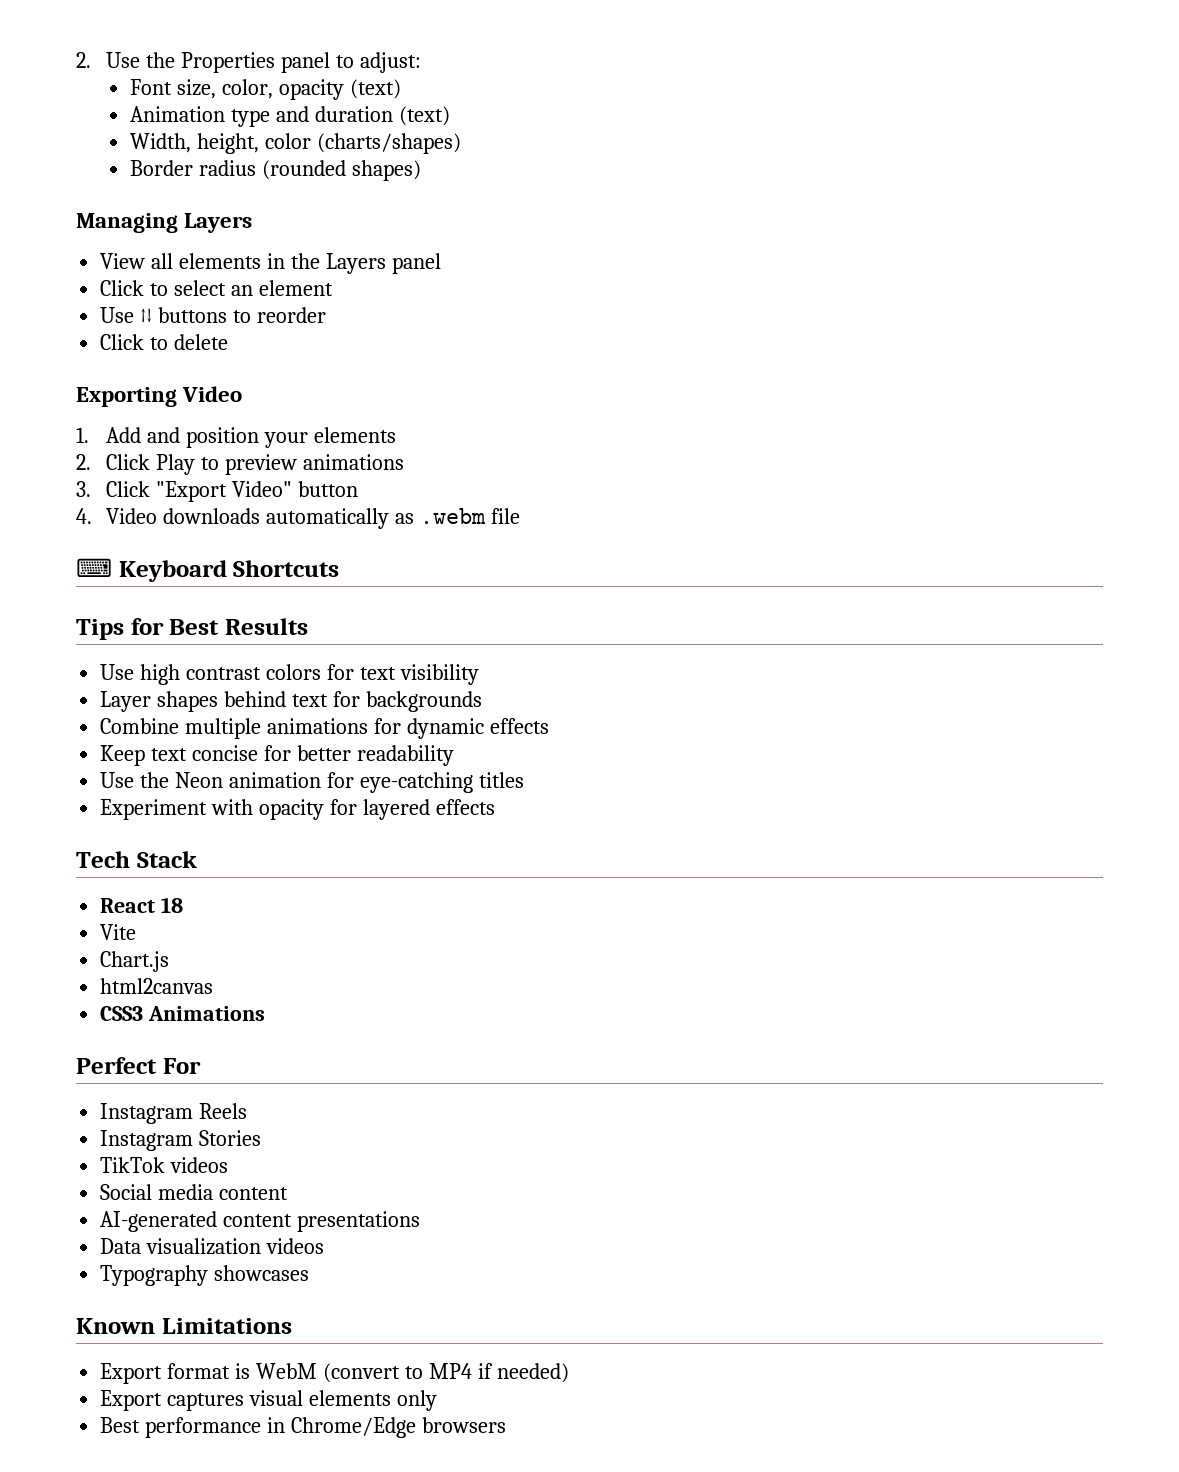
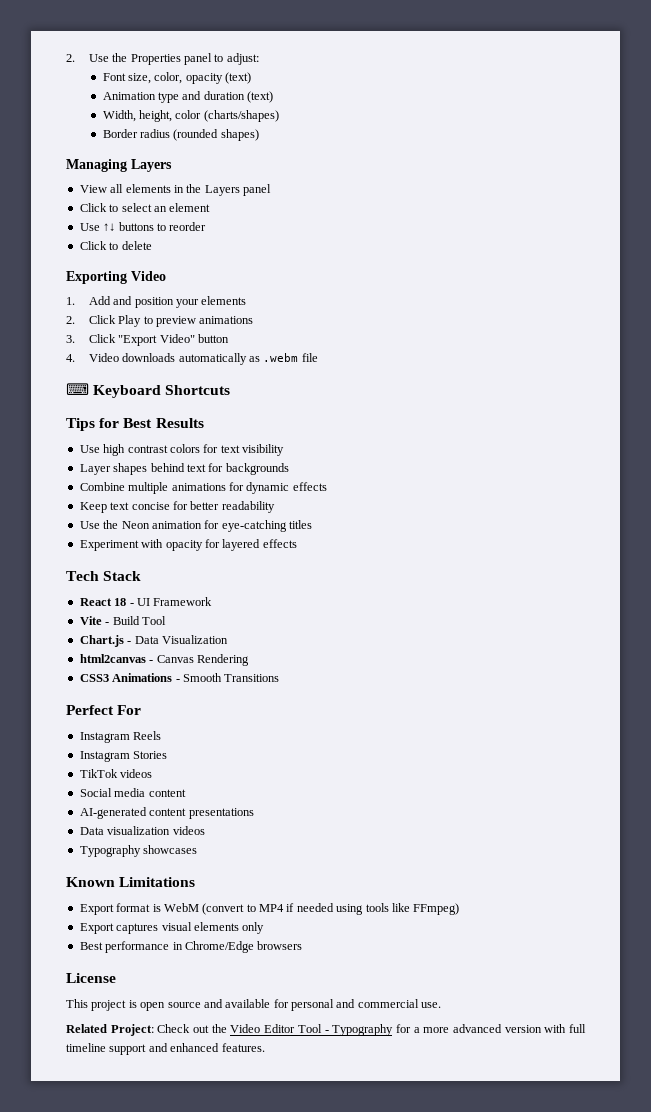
- React 18
- Vite
- Chart.js
- html2canvas
+ React 18 - UI Framework
+ Vite - Build Tool
+ Chart.js - Data Visualization
+ html2canvas - Canvas Rendering
- CSS3 Animations
+ CSS3 Animations - Smooth Transitions
- Export format is WebM (convert to MP4 if needed)
+ Export format is WebM (convert to MP4 if needed using tools like FFmpeg)
+ License
+ This project is open source and available for personal and commercial use.
+ Related Project: Check out the Video Editor Tool - Typography for a more advanced version with full timeline support and enhanced features.

